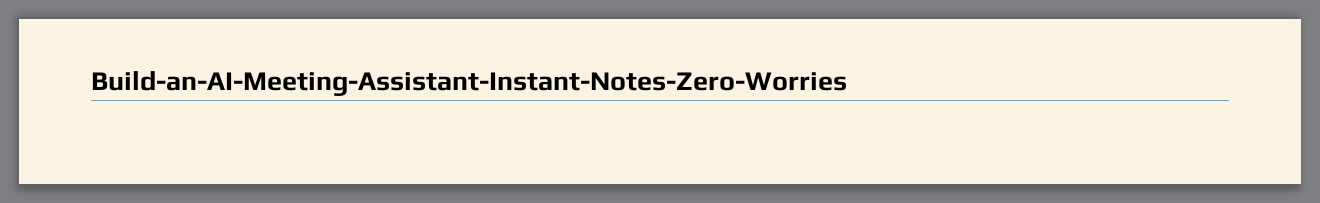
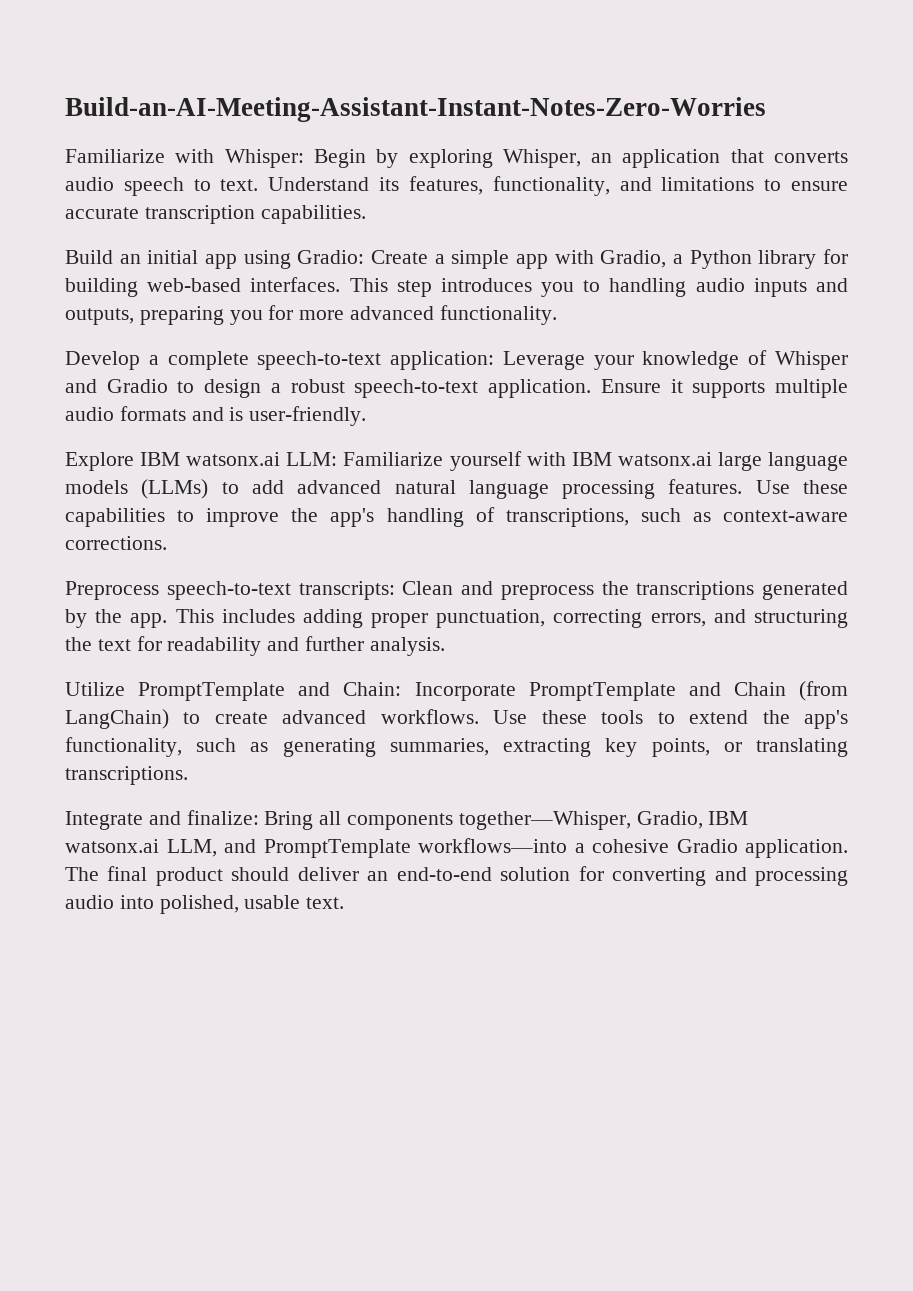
+ Familiarize with Whisper: Begin by exploring Whisper, an application that converts audio speech to text. Understand its features, functionality, and limitations to ensure accurate transcription capabilities.
+ Build an initial app using Gradio: Create a simple app with Gradio, a Python library for building web-based interfaces. This step introduces you to handling audio inputs and outputs, preparing you for more advanced functionality.
+ Develop a complete speech-to-text application: Leverage your knowledge of Whisper and Gradio to design a robust speech-to-text application. Ensure it supports multiple audio formats and is user-friendly.
+ Explore IBM watsonx.ai LLM: Familiarize yourself with IBM watsonx.ai large language models (LLMs) to add advanced natural language processing features. Use these capabilities to improve the app's handling of transcriptions, such as context-aware corrections.
+ Preprocess speech-to-text transcripts: Clean and preprocess the transcriptions generated by the app. This includes adding proper punctuation, correcting errors, and structuring the text for readability and further analysis.
+ Utilize PromptTemplate and Chain: Incorporate PromptTemplate and Chain (from LangChain) to create advanced workflows. Use these tools to extend the app's functionality, such as generating summaries, extracting key points, or translating transcriptions.
+ Integrate and finalize: Bring all components together—Whisper, Gradio, IBM watsonx.ai LLM, and PromptTemplate workflows—into a cohesive Gradio application. The final product should deliver an end-to-end solution for converting and processing audio into polished, usable text.

